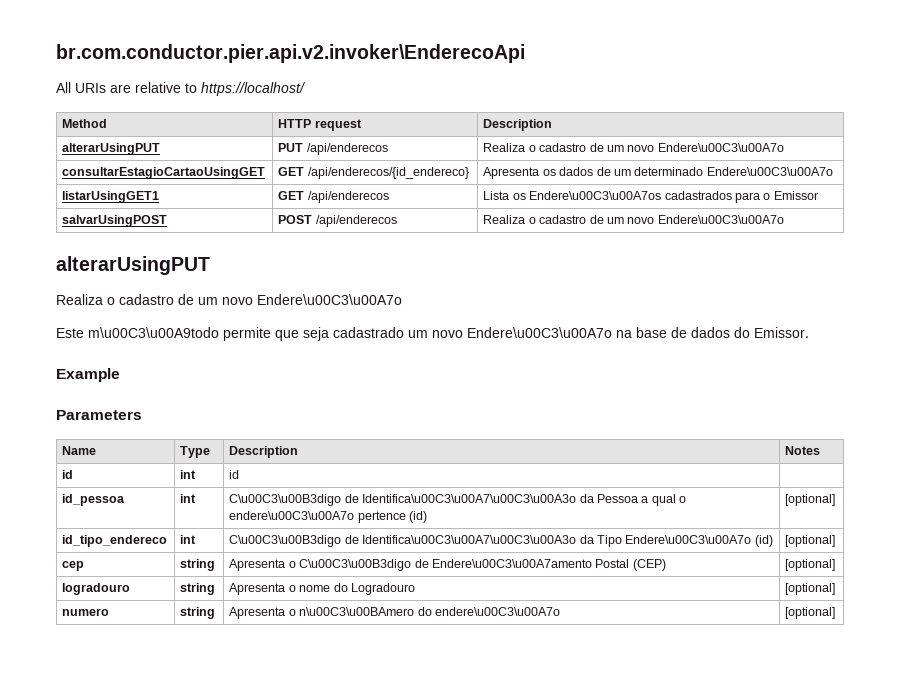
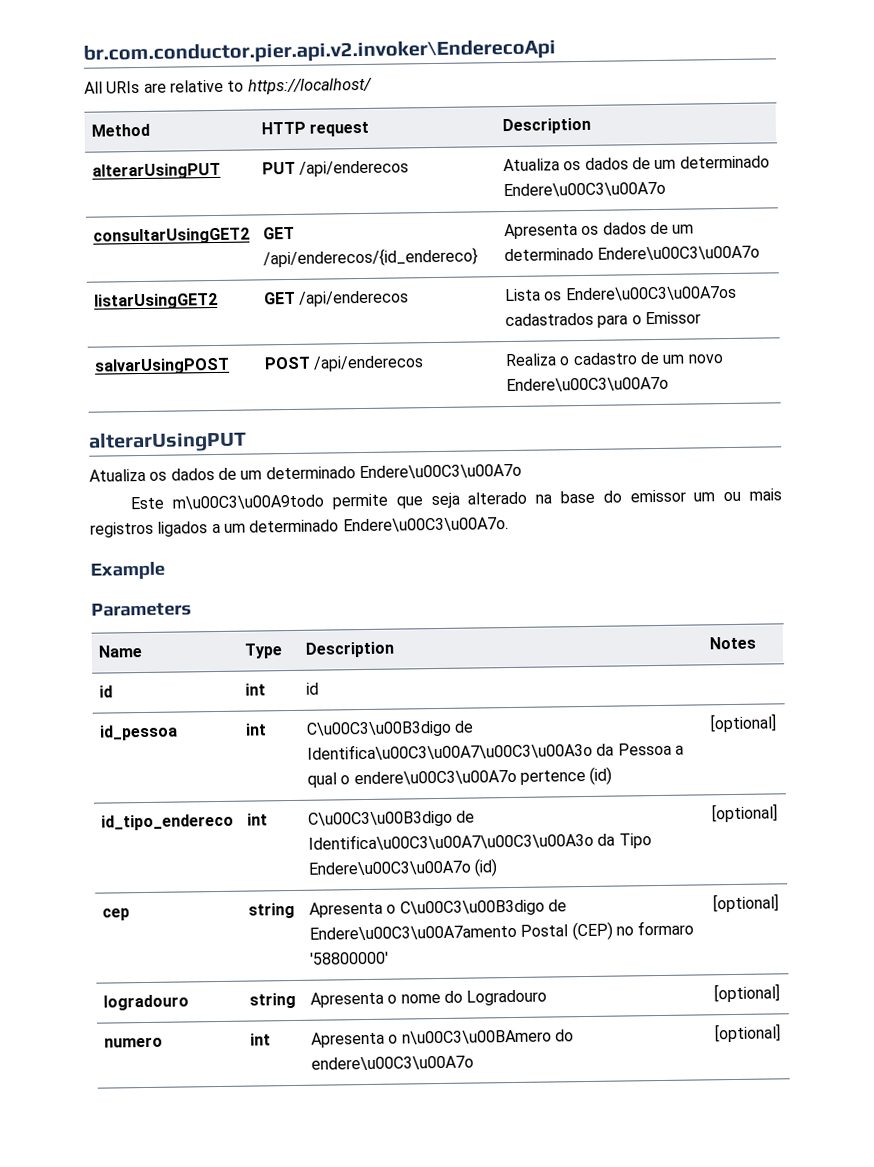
- alterarUsingPUT | PUT /api/enderecos | Realiza o cadastro de um novo Endere\u00C3\u00A7o
- consultarEstagioCartaoUsingGET | GET /api/enderecos/{id_endereco} | Apresenta os dados de um determinado Endere\u00C3\u00A7o
+ alterarUsingPUT | PUT /api/enderecos | Atualiza os dados de um determinado Endere\u00C3\u00A7o
+ consultarUsingGET2 | GET /api/enderecos/{id_endereco} | Apresenta os dados de um determinado Endere\u00C3\u00A7o
- listarUsingGET1 | GET /api/enderecos | Lista os Endere\u00C3\u00A7os cadastrados para o Emissor
+ listarUsingGET2 | GET /api/enderecos | Lista os Endere\u00C3\u00A7os cadastrados para o Emissor
  salvarUsingPOST | POST /api/enderecos | Realiza o cadastro de um novo Endere\u00C3\u00A7o
  alterarUsingPUT
- Realiza o cadastro de um novo Endere\u00C3\u00A7o
+ Atualiza os dados de um determinado Endere\u00C3\u00A7o
- Este m\u00C3\u00A9todo permite que seja cadastrado um novo Endere\u00C3\u00A7o na base de dados do Emissor.
+ Este m\u00C3\u00A9todo permite que seja alterado na base do emissor um ou mais registros ligados a um determinado Endere\u00C3\u00A7o.
- cep | string | Apresenta o C\u00C3\u00B3digo de Endere\u00C3\u00A7amento Postal (CEP) | [optional]
+ cep | string | Apresenta o C\u00C3\u00B3digo de Endere\u00C3\u00A7amento Postal (CEP) no formaro '58800000' | [optional]
- numero | string | Apresenta o n\u00C3\u00BAmero do endere\u00C3\u00A7o | [optional]
+ numero | int | Apresenta o n\u00C3\u00BAmero do endere\u00C3\u00A7o | [optional]

